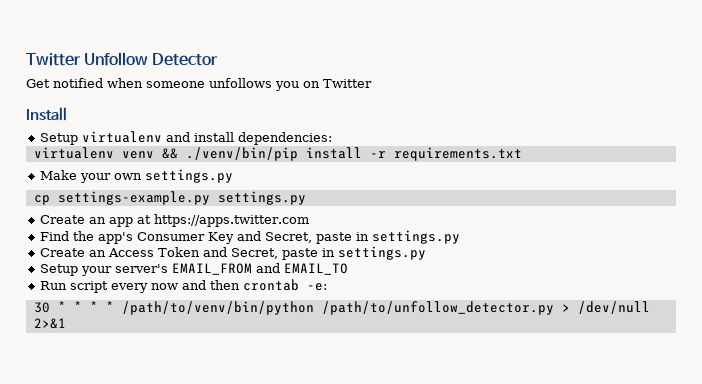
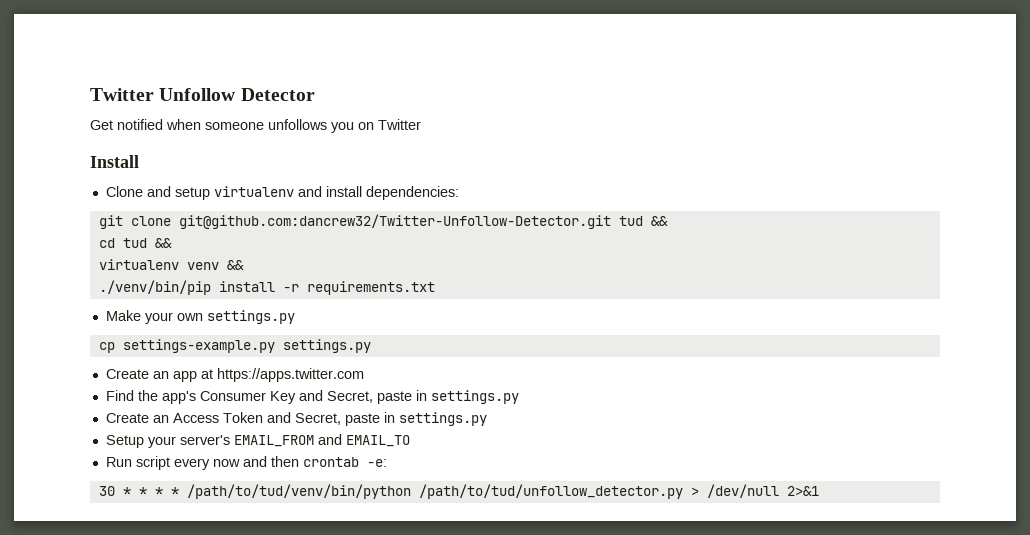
- Setup virtualenv and install dependencies:
+ Clone and setup virtualenv and install dependencies:
+ git clone git@github.com:dancrew32/Twitter-Unfollow-Detector.git tud &&
+ cd tud &&
- virtualenv venv && ./venv/bin/pip install -r requirements.txt
+ virtualenv venv &&
+ ./venv/bin/pip install -r requirements.txt
- 30 * * * * /path/to/venv/bin/python /path/to/unfollow_detector.py > /dev/null 2>&1
+ 30 * * * * /path/to/tud/venv/bin/python /path/to/tud/unfollow_detector.py > /dev/null 2>&1

